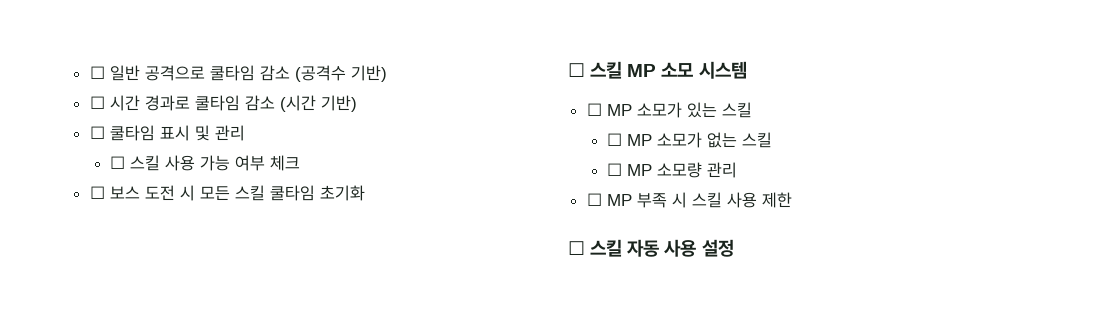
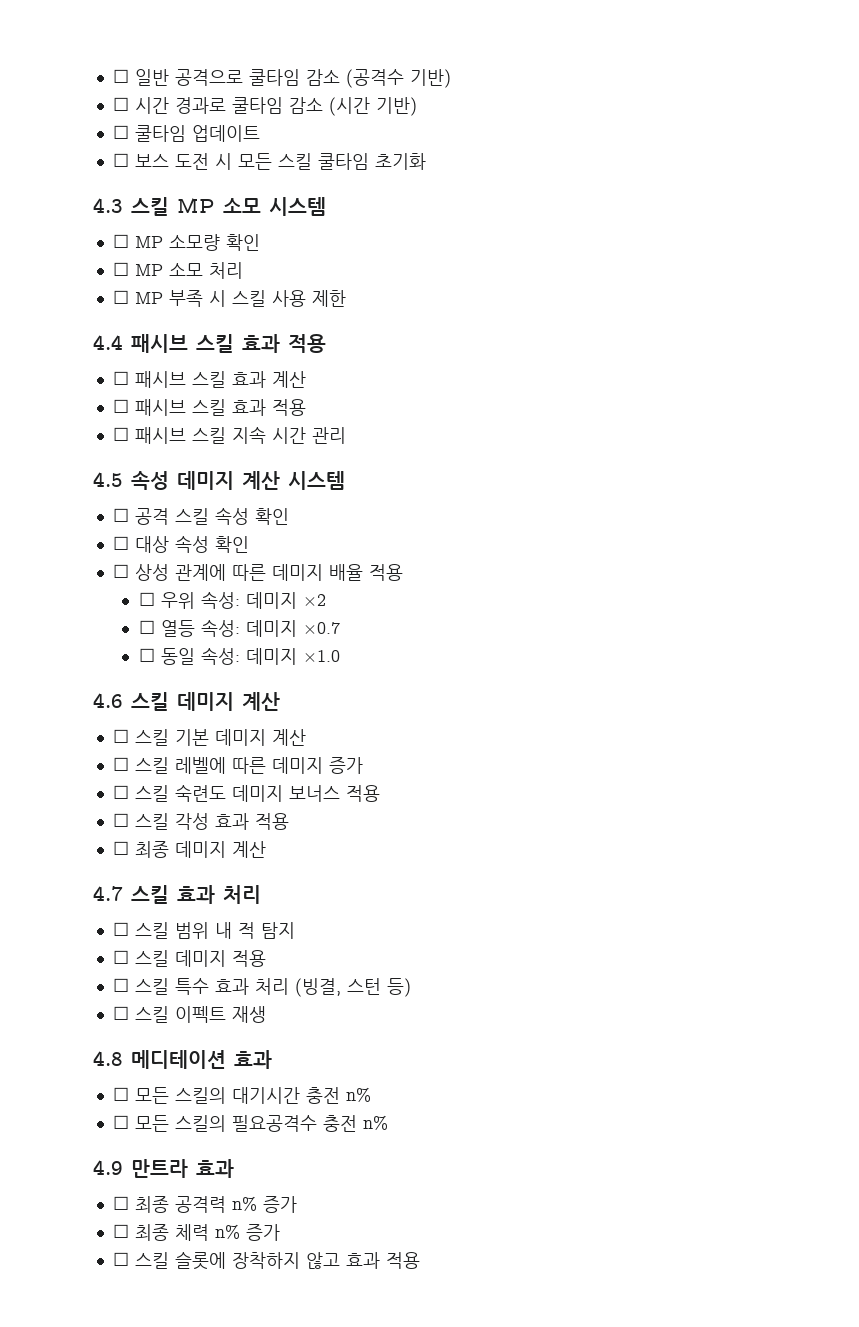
- ☐ 쿨타임 표시 및 관리
- ☐ 스킬 사용 가능 여부 체크
+ ☐ 쿨타임 업데이트
- ☐ 스킬 MP 소모 시스템
+ 4.3 스킬 MP 소모 시스템
- ☐ MP 소모가 있는 스킬
- ☐ MP 소모가 없는 스킬
- ☐ MP 소모량 관리
+ ☐ MP 소모량 확인
+ ☐ MP 소모 처리
- ☐ 스킬 자동 사용 설정
+ 4.4 패시브 스킬 효과 적용
+ ☐ 패시브 스킬 효과 계산
+ ☐ 패시브 스킬 효과 적용
+ ☐ 패시브 스킬 지속 시간 관리
+ 4.5 속성 데미지 계산 시스템
+ ☐ 공격 스킬 속성 확인
+ ☐ 대상 속성 확인
+ ☐ 상성 관계에 따른 데미지 배율 적용
+ ☐ 우위 속성: 데미지 ×2
+ ☐ 열등 속성: 데미지 ×0.7
+ ☐ 동일 속성: 데미지 ×1.0
+ 4.6 스킬 데미지 계산
+ ☐ 스킬 기본 데미지 계산
+ ☐ 스킬 레벨에 따른 데미지 증가
+ ☐ 스킬 숙련도 데미지 보너스 적용
+ ☐ 스킬 각성 효과 적용
+ ☐ 최종 데미지 계산
+ 4.7 스킬 효과 처리
+ ☐ 스킬 범위 내 적 탐지
+ ☐ 스킬 데미지 적용
+ ☐ 스킬 특수 효과 처리 (빙결, 스턴 등)
+ ☐ 스킬 이펙트 재생
+ 4.8 메디테이션 효과
+ ☐ 모든 스킬의 대기시간 충전 n%
+ ☐ 모든 스킬의 필요공격수 충전 n%
+ 4.9 만트라 효과
+ ☐ 최종 공격력 n% 증가
+ ☐ 최종 체력 n% 증가
+ ☐ 스킬 슬롯에 장착하지 않고 효과 적용

